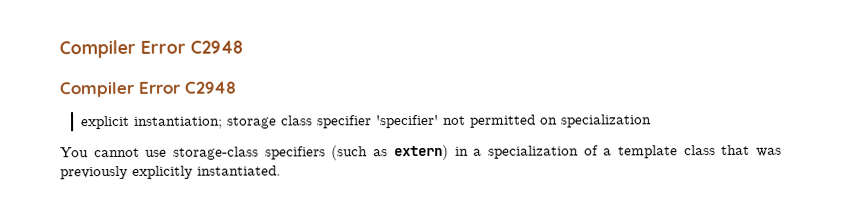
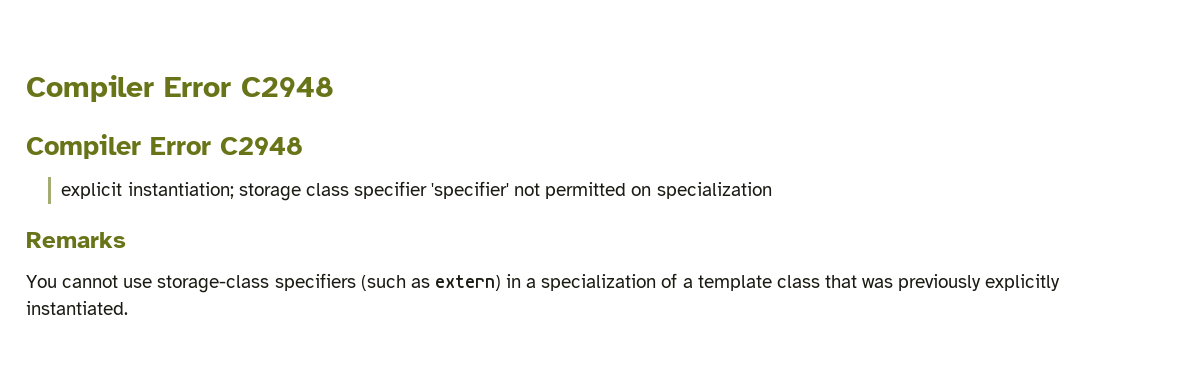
+ Remarks

